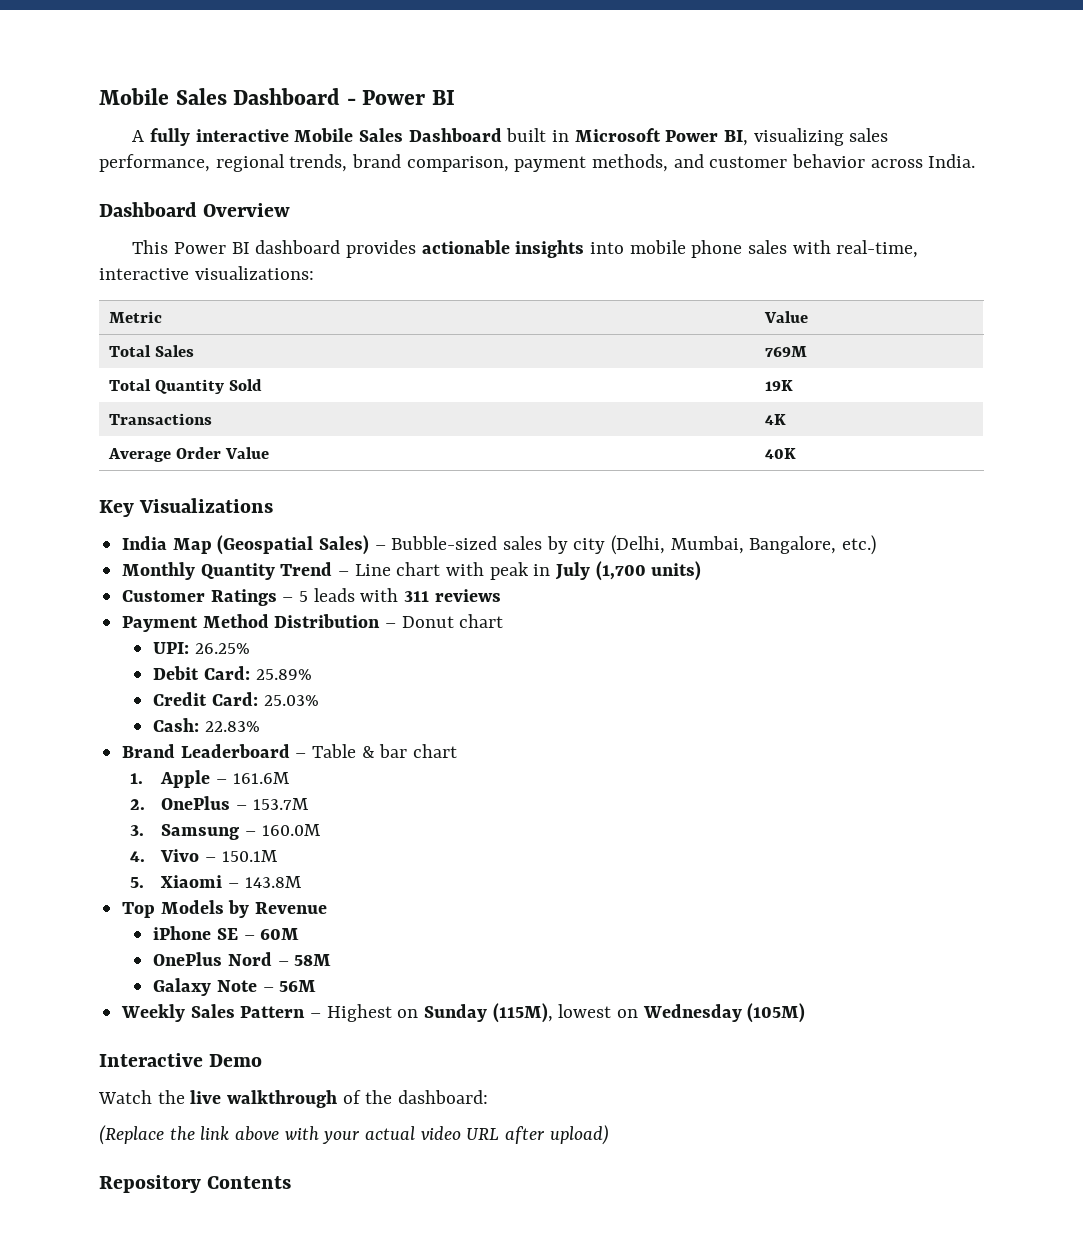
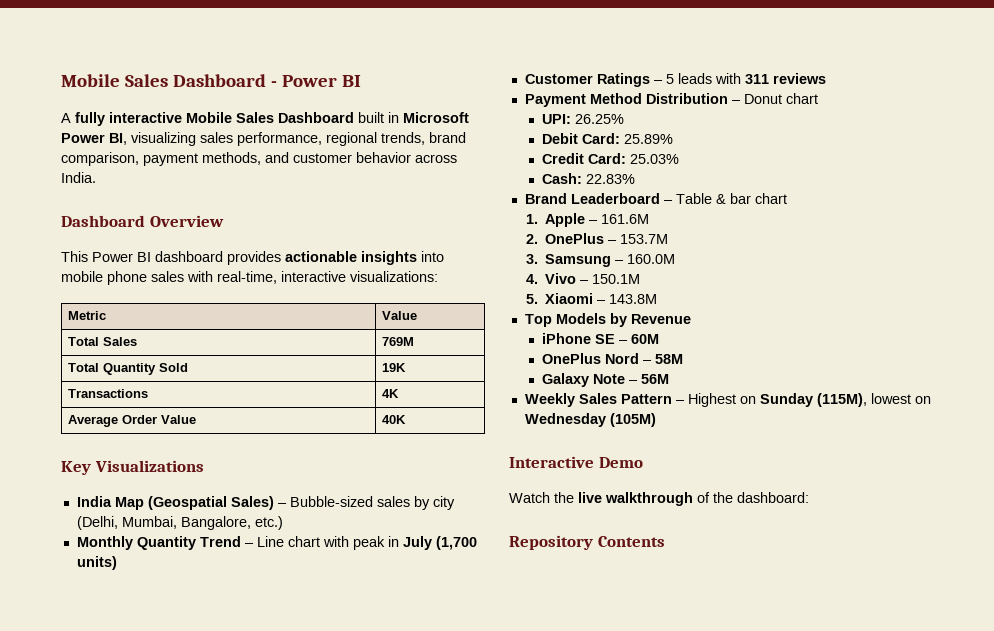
- (Replace the link above with your actual video URL after upload)

